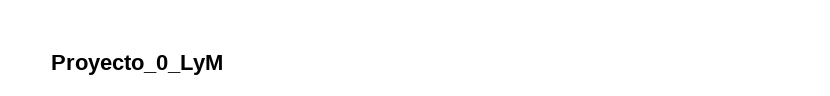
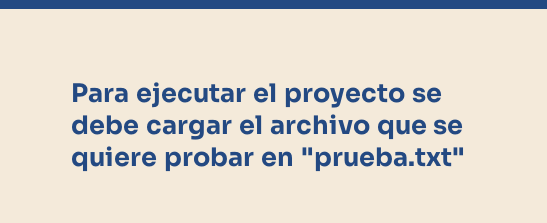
- Proyecto_0_LyM
+ Para ejecutar el proyecto se debe cargar el archivo que se quiere probar en "prueba.txt"

